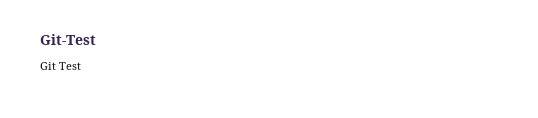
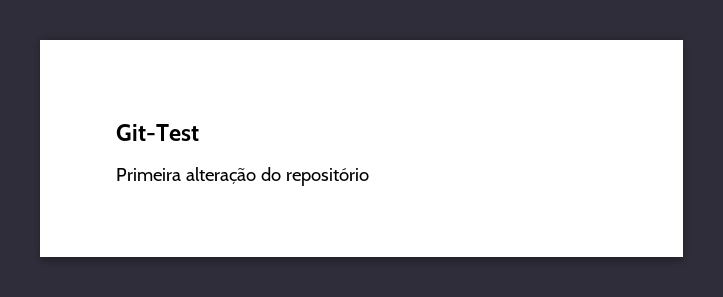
- Git Test
+ Primeira alteração do repositório

